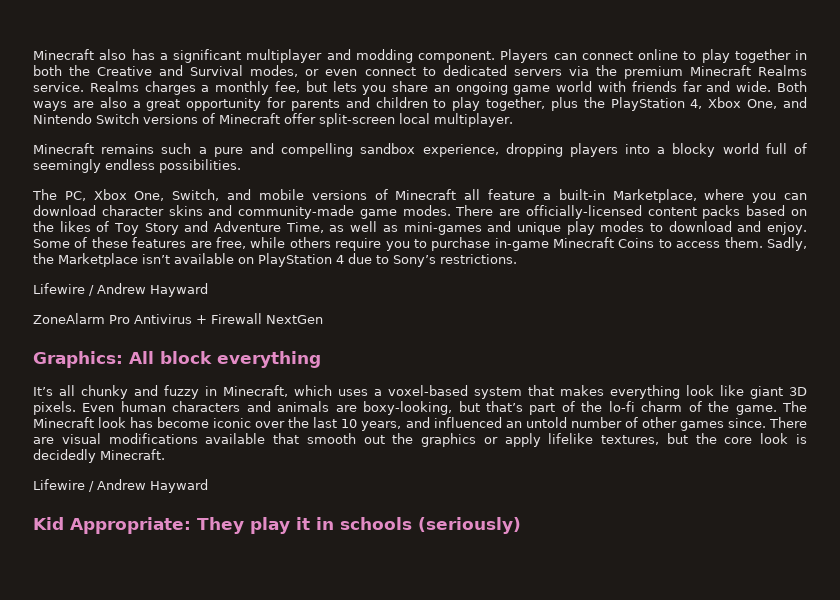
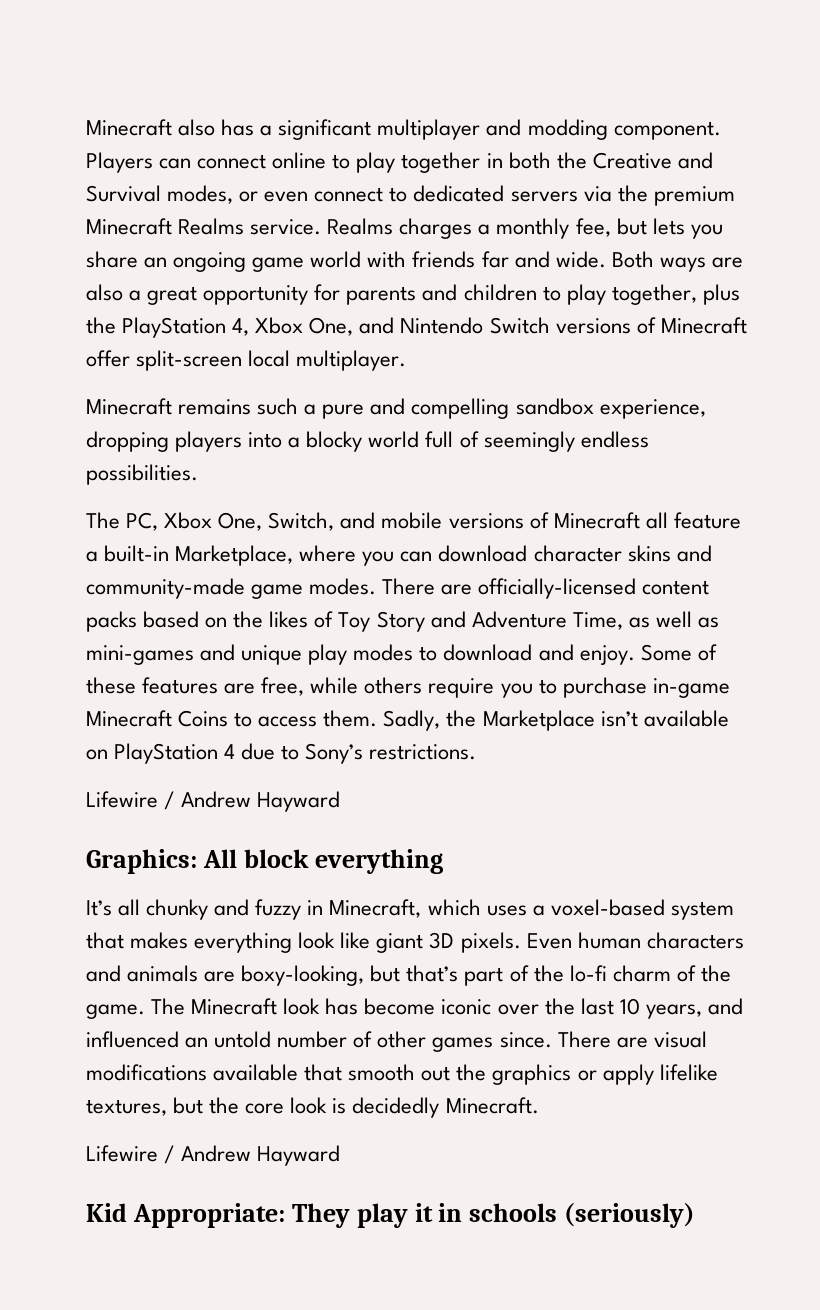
- ZoneAlarm Pro Antivirus + Firewall NextGen

